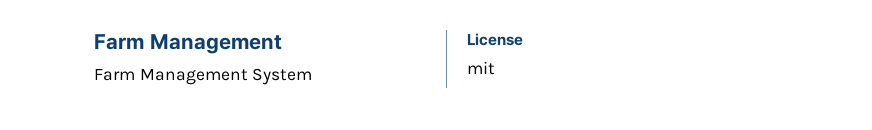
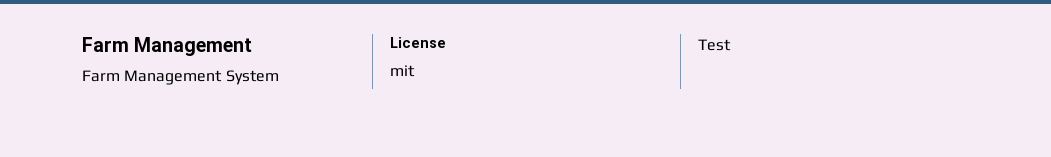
+ Test

